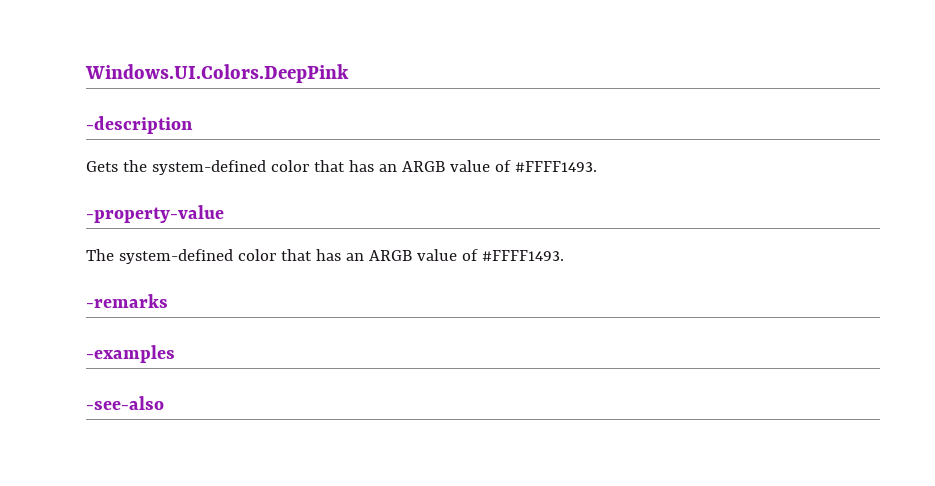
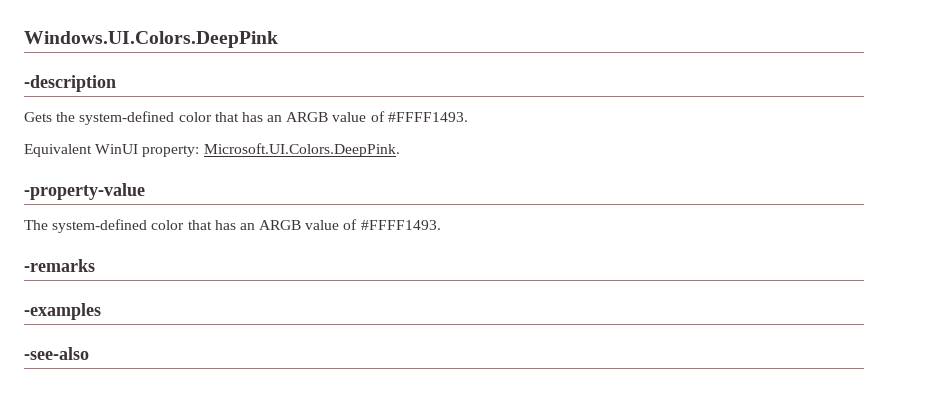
+ Equivalent WinUI property: Microsoft.UI.Colors.DeepPink.

